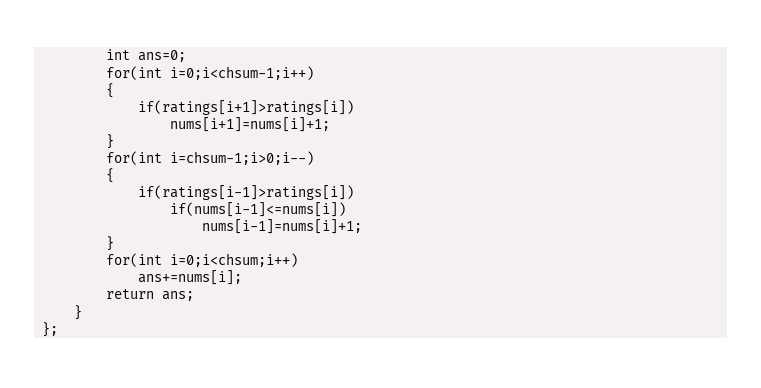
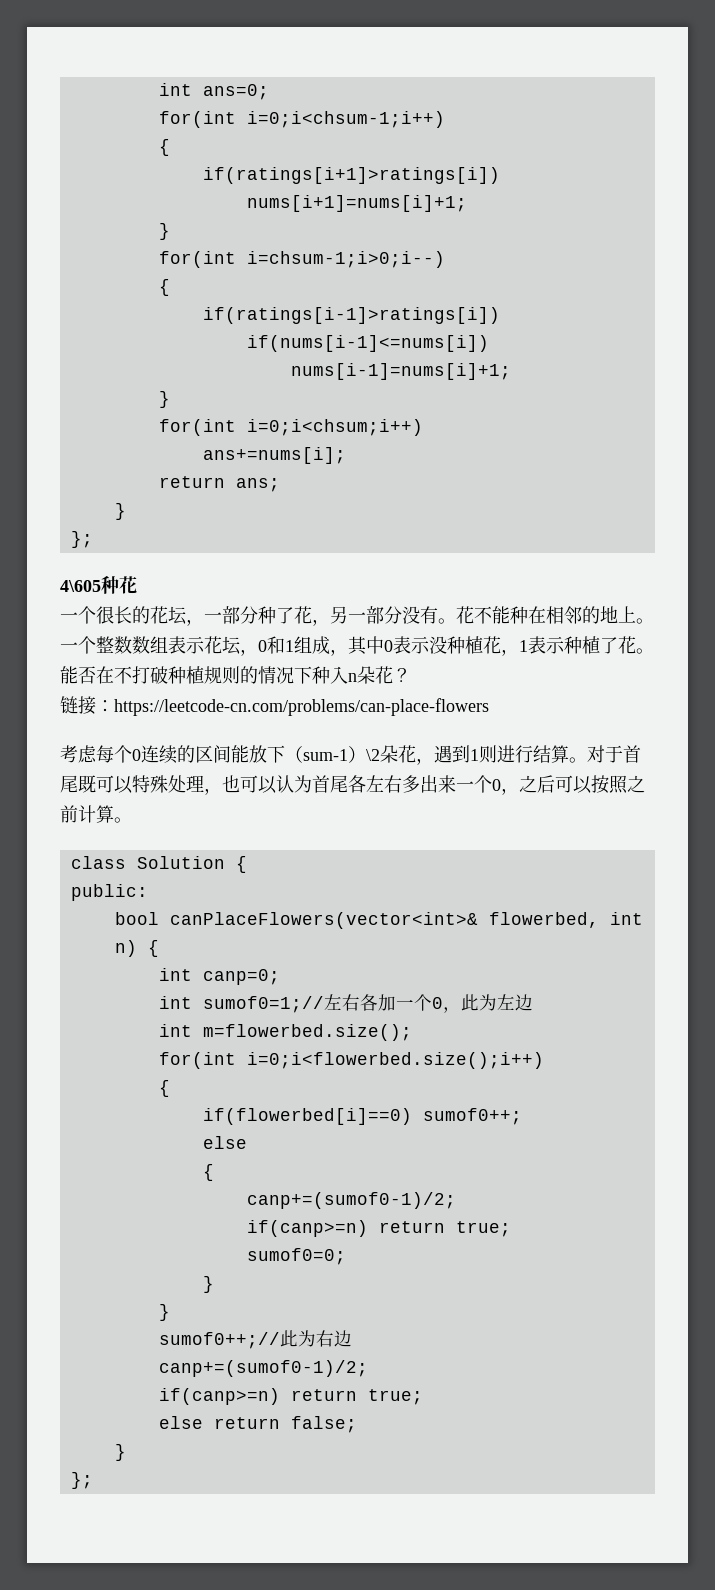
+ 4\605种花
+ 一个很长的花坛，一部分种了花，另一部分没有。花不能种在相邻的地上。一个整数数组表示花坛，0和1组成，其中0表示没种植花，1表示种植了花。能否在不打破种植规则的情况下种入n朵花？
+ 链接：https://leetcode-cn.com/problems/can-place-flowers
+ 考虑每个0连续的区间能放下（sum-1）\2朵花，遇到1则进行结算。对于首尾既可以特殊处理，也可以认为首尾各左右多出来一个0，之后可以按照之前计算。
+ class Solution {
+ public:
+ bool canPlaceFlowers(vector<int>& flowerbed, int n) {
+ int canp=0;
+ int sumof0=1;//左右各加一个0，此为左边
+ int m=flowerbed.size();
+ for(int i=0;i<flowerbed.size();i++)
+ {
+ if(flowerbed[i]==0) sumof0++;
+ else
+ {
+ canp+=(sumof0-1)/2;
+ if(canp>=n) return true;
+ sumof0=0;
+ }
+ }
+ sumof0++;//此为右边
+ canp+=(sumof0-1)/2;
+ if(canp>=n) return true;
+ else return false;
+ }
+ };

